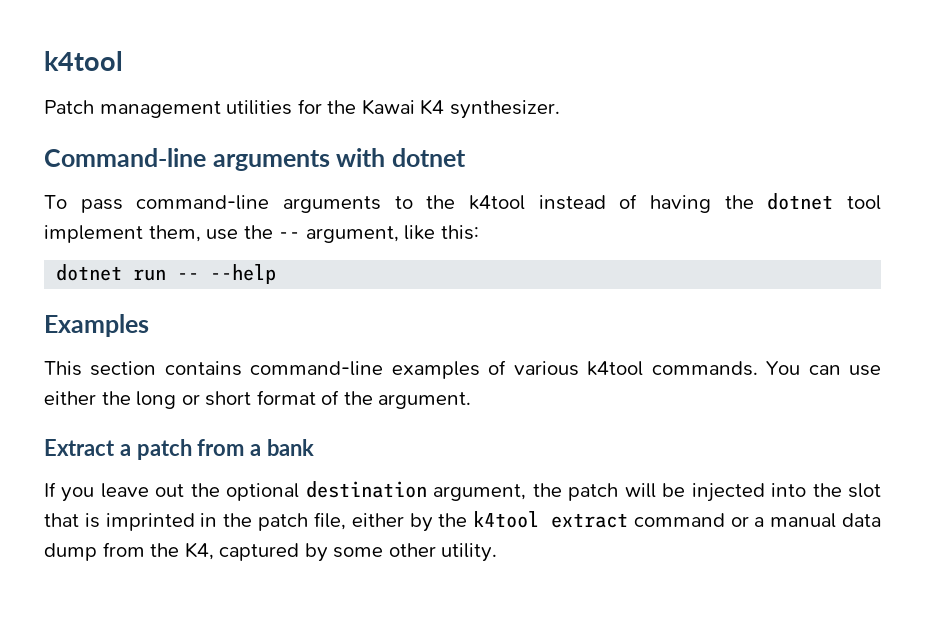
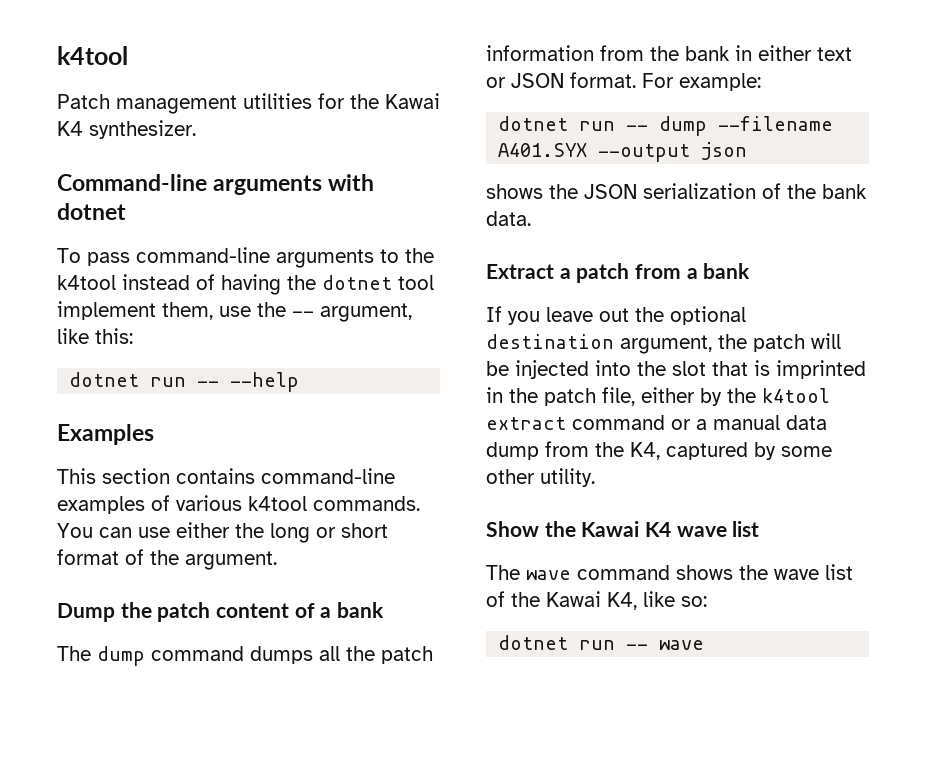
+ Dump the patch content of a bank
+ The dump command dumps all the patch information from the bank in either text or JSON format. For example:
+ dotnet run -- dump --filename A401.SYX --output json
+ shows the JSON serialization of the bank data.
+ Show the Kawai K4 wave list
+ The wave command shows the wave list of the Kawai K4, like so:
+ dotnet run -- wave

